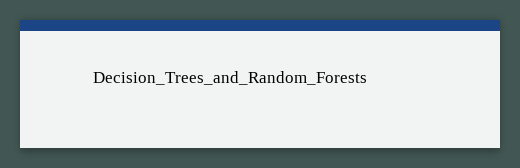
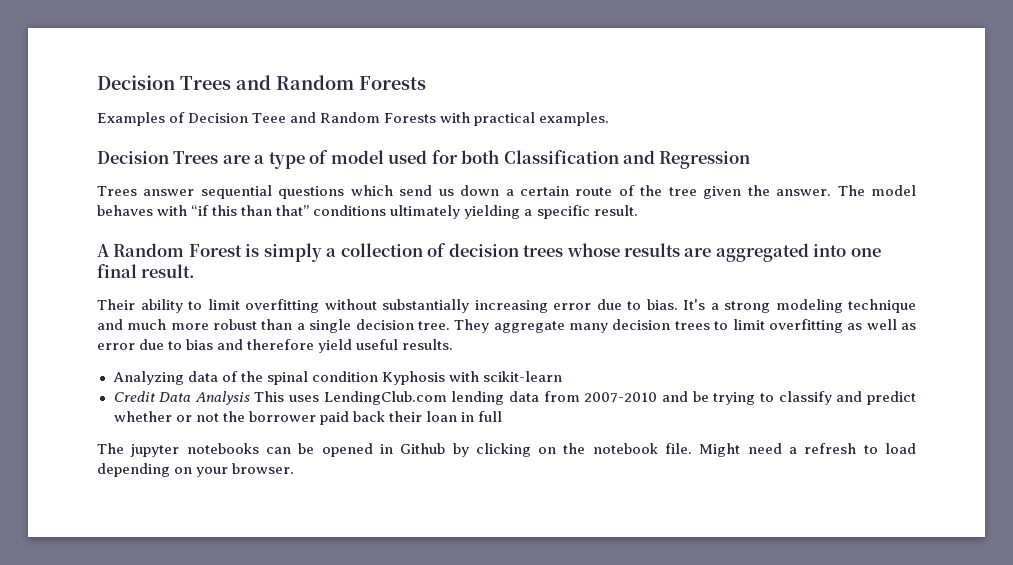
- Decision_Trees_and_Random_Forests
+ Decision Trees and Random Forests
+ Examples of Decision Teee and Random Forests with practical examples.
+ Decision Trees are a type of model used for both Classification and Regression
+ Trees answer sequential questions which send us down a certain route of the tree given the answer. The model behaves with “if this than that” conditions ultimately yielding a specific result.
+ A Random Forest is simply a collection of decision trees whose results are aggregated into one final result.
+ Their ability to limit overfitting without substantially increasing error due to bias. It's a strong modeling technique and much more robust than a single decision tree. They aggregate many decision trees to limit overfitting as well as error due to bias and therefore yield useful results.
+ Analyzing data of the spinal condition Kyphosis with scikit-learn
+ Credit Data Analysis This uses LendingClub.com lending data from 2007-2010 and be trying to classify and predict whether or not the borrower paid back their loan in full
+ The jupyter notebooks can be opened in Github by clicking on the notebook file. Might need a refresh to load depending on your browser.

